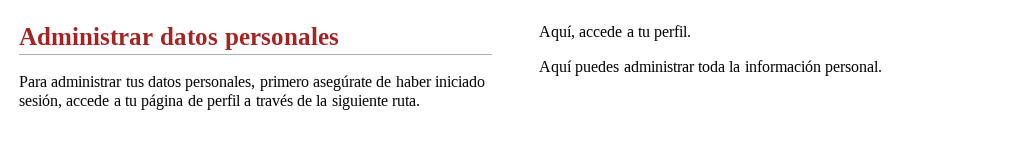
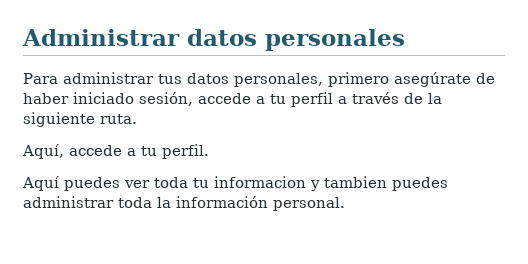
- Para administrar tus datos personales, primero asegúrate de haber iniciado sesión, accede a tu página de perfil a través de la siguiente ruta.
+ Para administrar tus datos personales, primero asegúrate de haber iniciado sesión, accede a tu perfil a través de la siguiente ruta.
- Aquí puedes administrar toda la información personal.
+ Aquí puedes ver toda tu informacion y tambien puedes administrar toda la información personal.

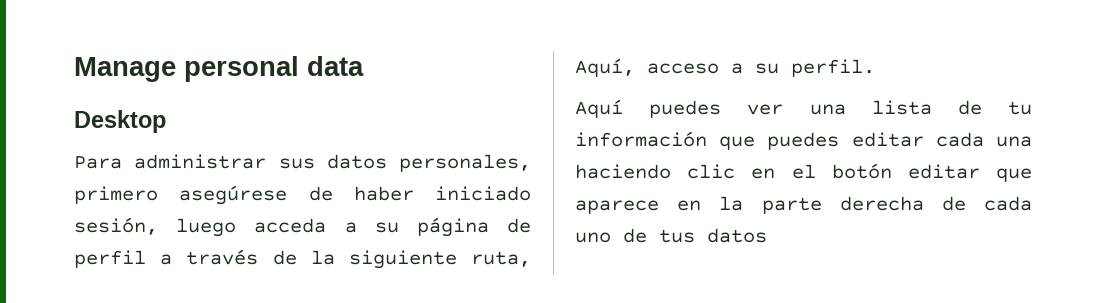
- Administrar datos personales
+ Manage personal data
+ Desktop
- Para administrar tus datos personales, primero asegúrate de haber iniciado sesión, accede a tu perfil a través de la siguiente ruta.
- Aquí, accede a tu perfil.
+ Para administrar sus datos personales, primero asegúrese de haber iniciado sesión, luego acceda a su página de perfil a través de la siguiente ruta, Aquí, acceso a su perfil.
- Aquí puedes ver toda tu informacion y tambien puedes administrar toda la información personal.
+ Aquí puedes ver una lista de tu información que puedes editar cada una haciendo clic en el botón editar que aparece en la parte derecha de cada uno de tus datos

